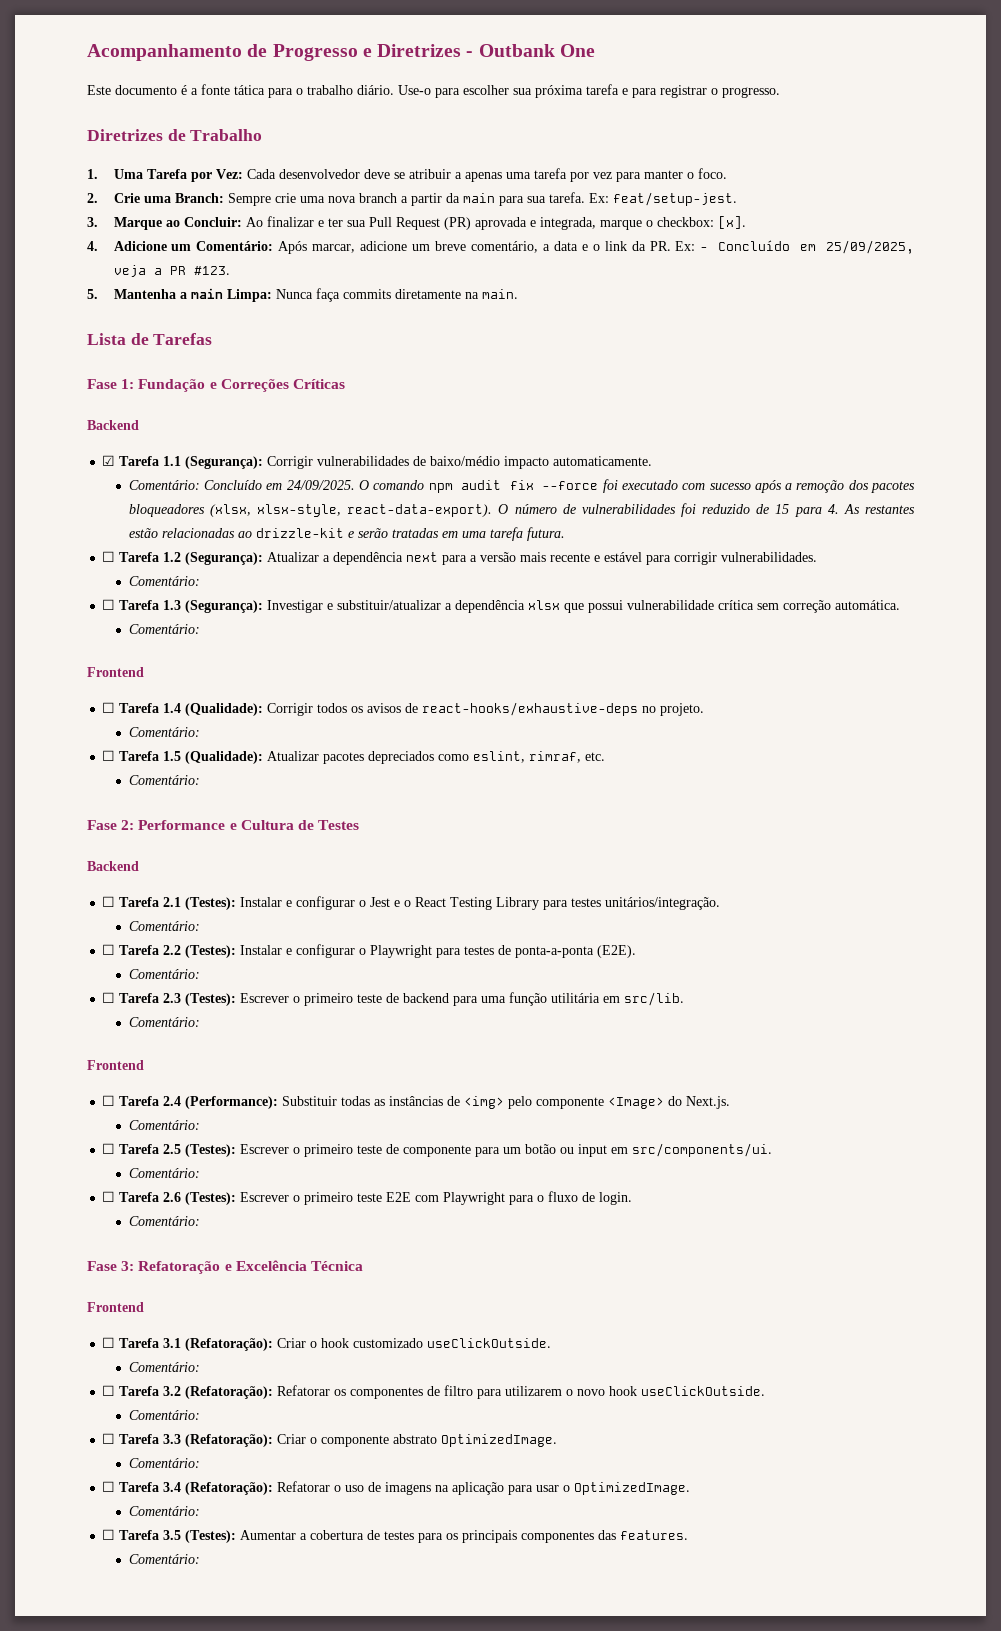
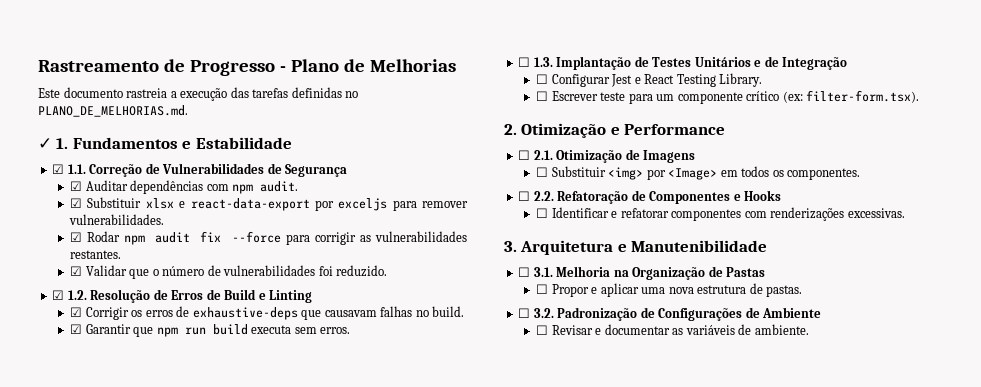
- Acompanhamento de Progresso e Diretrizes - Outbank One
- Este documento é a fonte tática para o trabalho diário. Use-o para escolher sua próxima tarefa e para registrar o progresso.
- Diretrizes de Trabalho
- 1. Uma Tarefa por Vez: Cada desenvolvedor deve se atribuir a apenas uma tarefa por vez para manter o foco.
- 2. Crie uma Branch: Sempre crie uma nova branch a partir da main para sua tarefa. Ex: feat/setup-jest.
- 3. Marque ao Concluir: Ao finalizar e ter sua Pull Request (PR) aprovada e integrada, marque o checkbox: [x].
- 4. Adicione um Comentário: Após marcar, adicione um breve comentário, a data e o link da PR. Ex: - Concluído em 25/09/2025, veja a PR #123.
- 5. Mantenha a main Limpa: Nunca faça commits diretamente na main.
- Lista de Tarefas
- Fase 1: Fundação e Correções Críticas
- Backend
- ☑ Tarefa 1.1 (Segurança): Corrigir vulnerabilidades de baixo/médio impacto automaticamente.
- Comentário: Concluído em 24/09/2025. O comando npm audit fix --force foi executado com sucesso após a remoção dos pacotes bloqueadores (xlsx, xlsx-style, react-data-export). O número de vulnerabilidades foi reduzido de 15 para 4. As restantes estão relacionadas ao drizzle-kit e serão tratadas em uma tarefa futura.
- ☐ Tarefa 1.2 (Segurança): Atualizar a dependência next para a versão mais recente e estável para corrigir vulnerabilidades.
- Comentário:
- ☐ Tarefa 1.3 (Segurança): Investigar e substituir/atualizar a dependência xlsx que possui vulnerabilidade crítica sem correção automática.
- Comentário:
- Frontend
- ☐ Tarefa 1.4 (Qualidade): Corrigir todos os avisos de react-hooks/exhaustive-deps no projeto.
- Comentário:
- ☐ Tarefa 1.5 (Qualidade): Atualizar pacotes depreciados como eslint, rimraf, etc.
- Comentário:
- Fase 2: Performance e Cultura de Testes
- Backend
- ☐ Tarefa 2.1 (Testes): Instalar e configurar o Jest e o React Testing Library para testes unitários/integração.
- Comentário:
- ☐ Tarefa 2.2 (Testes): Instalar e configurar o Playwright para testes de ponta-a-ponta (E2E).
- Comentário:
- ☐ Tarefa 2.3 (Testes): Escrever o primeiro teste de backend para uma função utilitária em src/lib.
- Comentário:
- Frontend
- ☐ Tarefa 2.4 (Performance): Substituir todas as instâncias de <img> pelo componente <Image> do Next.js.
- Comentário:
- ☐ Tarefa 2.5 (Testes): Escrever o primeiro teste de componente para um botão ou input em src/components/ui.
- Comentário:
- ☐ Tarefa 2.6 (Testes): Escrever o primeiro teste E2E com Playwright para o fluxo de login.
- Comentário:
- Fase 3: Refatoração e Excelência Técnica
- Frontend
- ☐ Tarefa 3.1 (Refatoração): Criar o hook customizado useClickOutside.
- Comentário:
- ☐ Tarefa 3.2 (Refatoração): Refatorar os componentes de filtro para utilizarem o novo hook useClickOutside.
- Comentário:
- ☐ Tarefa 3.3 (Refatoração): Criar o componente abstrato OptimizedImage.
- Comentário:
- ☐ Tarefa 3.4 (Refatoração): Refatorar o uso de imagens na aplicação para usar o OptimizedImage.
- Comentário:
- ☐ Tarefa 3.5 (Testes): Aumentar a cobertura de testes para os principais componentes das features.
- Comentário:
+ Rastreamento de Progresso - Plano de Melhorias
+ Este documento rastreia a execução das tarefas definidas no PLANO_DE_MELHORIAS.md.
+ ✓ 1. Fundamentos e Estabilidade
+ ☑ 1.1. Correção de Vulnerabilidades de Segurança
+ ☑ Auditar dependências com npm audit.
+ ☑ Substituir xlsx e react-data-export por exceljs para remover vulnerabilidades.
+ ☑ Rodar npm audit fix --force para corrigir as vulnerabilidades restantes.
+ ☑ Validar que o número de vulnerabilidades foi reduzido.
+ ☑ 1.2. Resolução de Erros de Build e Linting
+ ☑ Corrigir os erros de exhaustive-deps que causavam falhas no build.
+ ☑ Garantir que npm run build executa sem erros.
+ ☐ 1.3. Implantação de Testes Unitários e de Integração
+ ☐ Configurar Jest e React Testing Library.
+ ☐ Escrever teste para um componente crítico (ex: filter-form.tsx).
+ 2. Otimização e Performance
+ ☐ 2.1. Otimização de Imagens
+ ☐ Substituir <img> por <Image> em todos os componentes.
+ ☐ 2.2. Refatoração de Componentes e Hooks
+ ☐ Identificar e refatorar componentes com renderizações excessivas.
+ 3. Arquitetura e Manutenibilidade
+ ☐ 3.1. Melhoria na Organização de Pastas
+ ☐ Propor e aplicar uma nova estrutura de pastas.
+ ☐ 3.2. Padronização de Configurações de Ambiente
+ ☐ Revisar e documentar as variáveis de ambiente.

